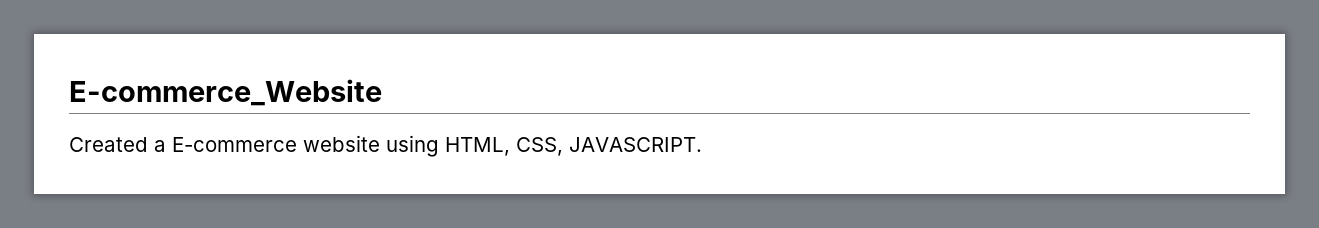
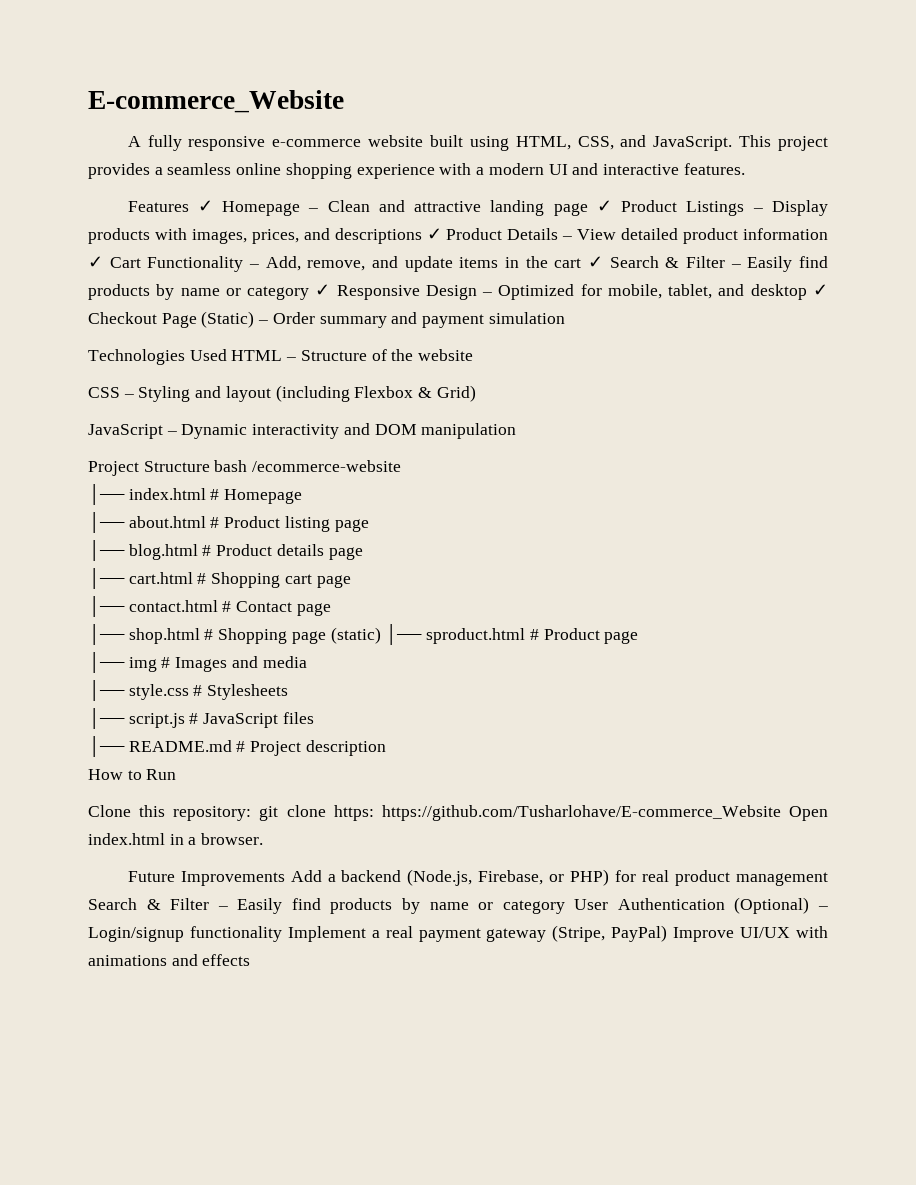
- Created a E-commerce website using HTML, CSS, JAVASCRIPT.
+ A fully responsive e-commerce website built using HTML, CSS, and JavaScript. This project provides a seamless online shopping experience with a modern UI and interactive features.
+ Features ✓ Homepage – Clean and attractive landing page ✓ Product Listings – Display products with images, prices, and descriptions ✓ Product Details – View detailed product information ✓ Cart Functionality – Add, remove, and update items in the cart ✓ Search & Filter – Easily find products by name or category ✓ Responsive Design – Optimized for mobile, tablet, and desktop ✓ Checkout Page (Static) – Order summary and payment simulation
+ Technologies Used HTML – Structure of the website
+ CSS – Styling and layout (including Flexbox & Grid)
+ JavaScript – Dynamic interactivity and DOM manipulation
+ Project Structure bash /ecommerce-website
+ │── index.html # Homepage
+ │── about.html # Product listing page
+ │── blog.html # Product details page
+ │── cart.html # Shopping cart page
+ │── contact.html # Contact page
+ │── shop.html # Shopping page (static) │── sproduct.html # Product page
+ │── img # Images and media
+ │── style.css # Stylesheets
+ │── script.js # JavaScript files
+ │── README.md # Project description
+ How to Run
+ Clone this repository: git clone https: https://github.com/Tusharlohave/E-commerce_Website Open index.html in a browser.
+ Future Improvements Add a backend (Node.js, Firebase, or PHP) for real product management Search & Filter – Easily find products by name or category User Authentication (Optional) – Login/signup functionality Implement a real payment gateway (Stripe, PayPal) Improve UI/UX with animations and effects

